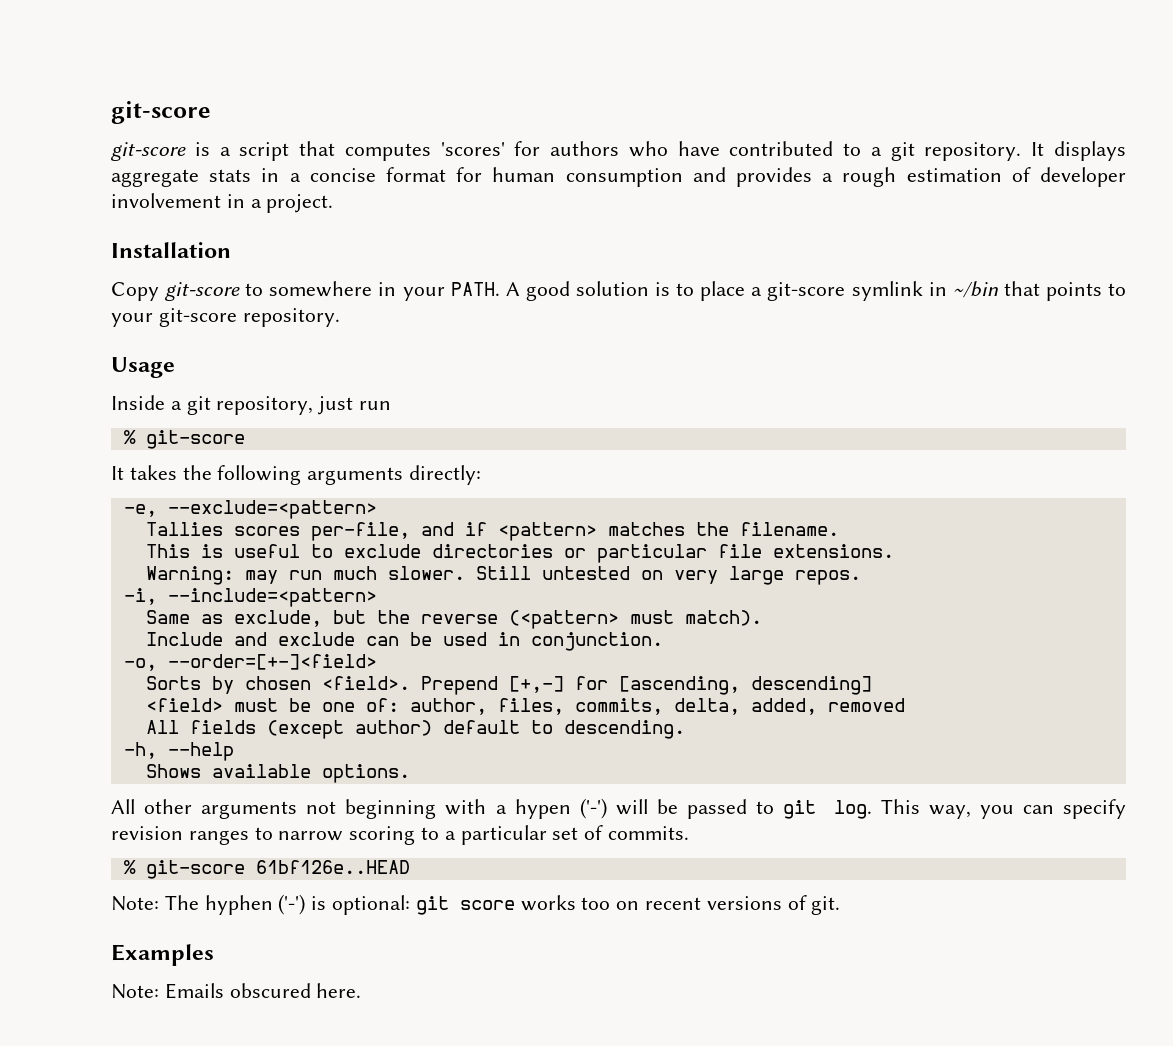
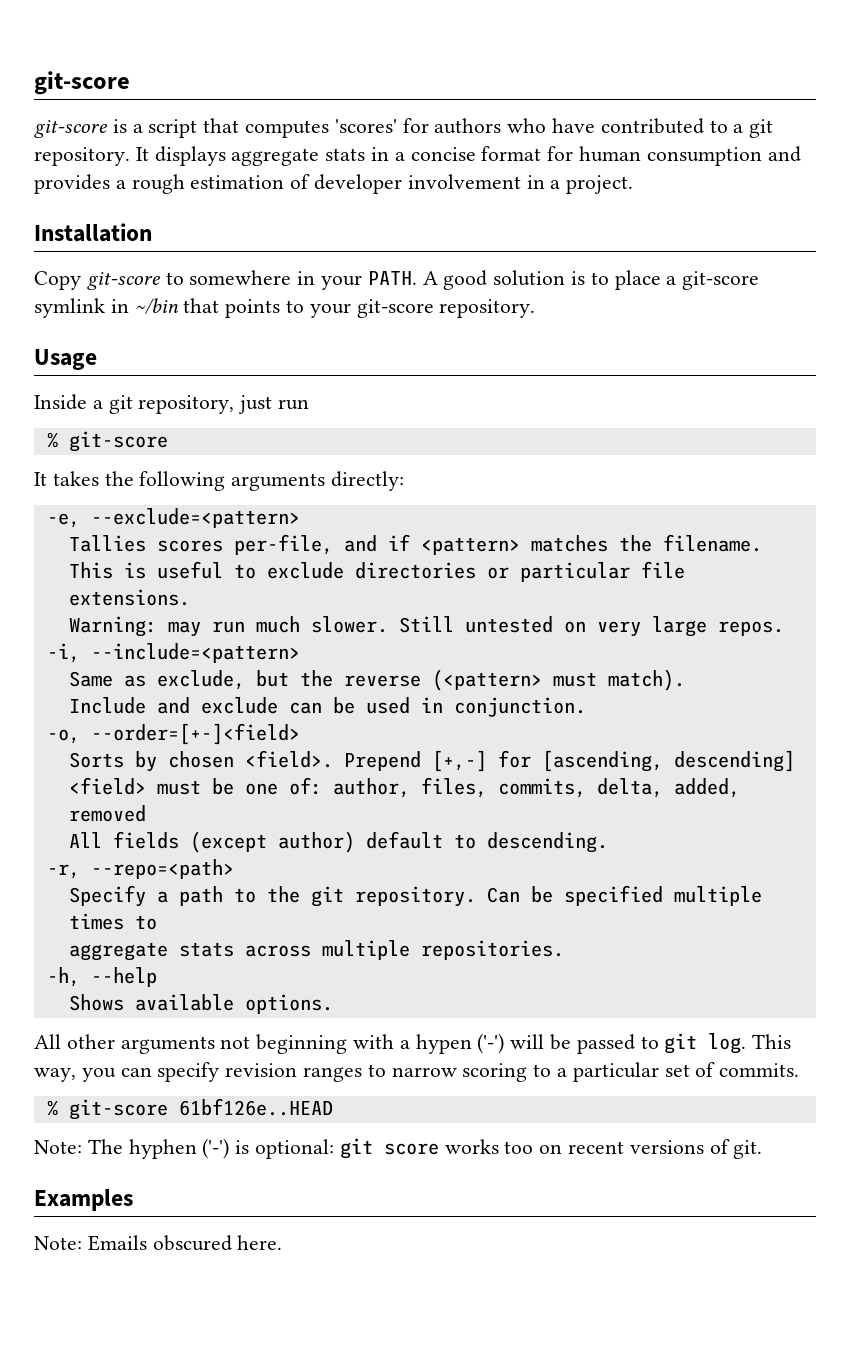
+ -r, --repo=<path>
+ Specify a path to the git repository. Can be specified multiple times to
+ aggregate stats across multiple repositories.

